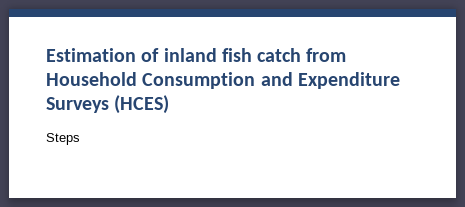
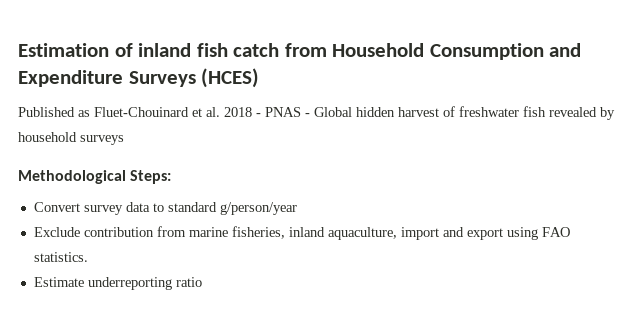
- Steps
+ Published as Fluet-Chouinard et al. 2018 - PNAS - Global hidden harvest of freshwater fish revealed by household surveys
+ Methodological Steps:
+ Convert survey data to standard g/person/year
+ Exclude contribution from marine fisheries, inland aquaculture, import and export using FAO statistics.
+ Estimate underreporting ratio

